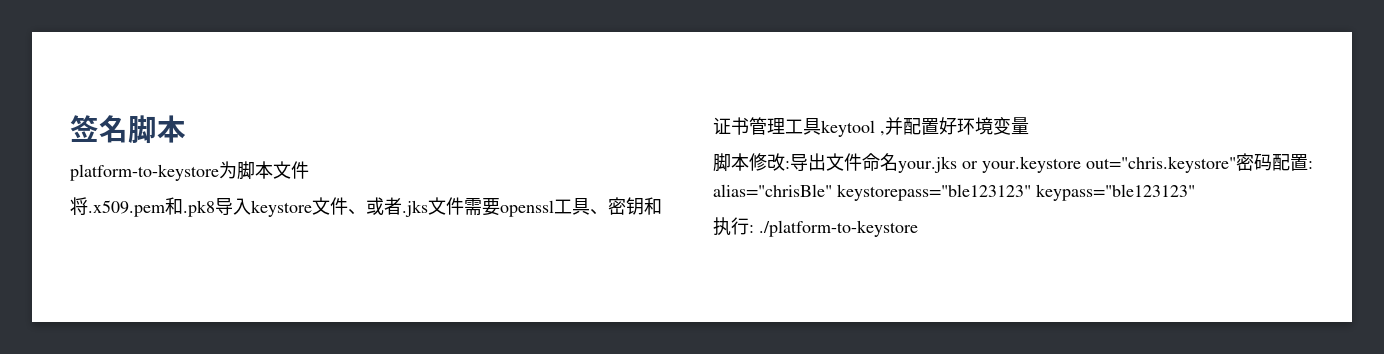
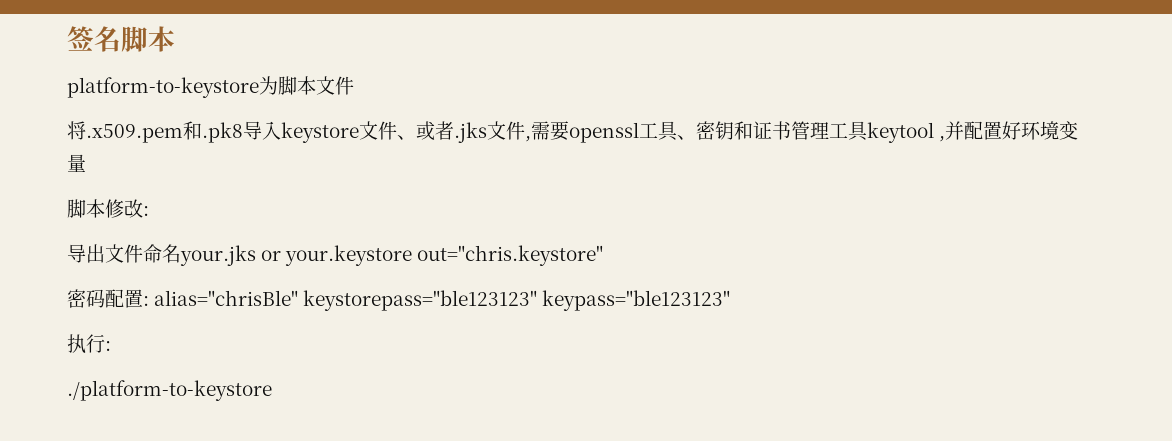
- 将.x509.pem和.pk8导入keystore文件、或者.jks文件需要openssl工具、密钥和证书管理工具keytool ,并配置好环境变量
+ 将.x509.pem和.pk8导入keystore文件、或者.jks文件,需要openssl工具、密钥和证书管理工具keytool ,并配置好环境变量
- 脚本修改:导出文件命名your.jks or your.keystore out="chris.keystore"密码配置: alias="chrisBle" keystorepass="ble123123" keypass="ble123123"
+ 脚本修改:
+ 导出文件命名your.jks or your.keystore out="chris.keystore"
+ 密码配置: alias="chrisBle" keystorepass="ble123123" keypass="ble123123"
- 执行: ./platform-to-keystore
+ 执行:
+ ./platform-to-keystore

